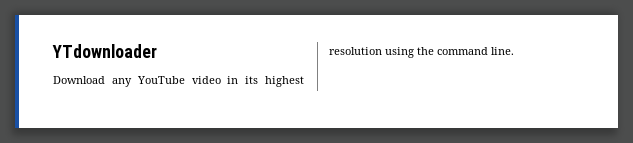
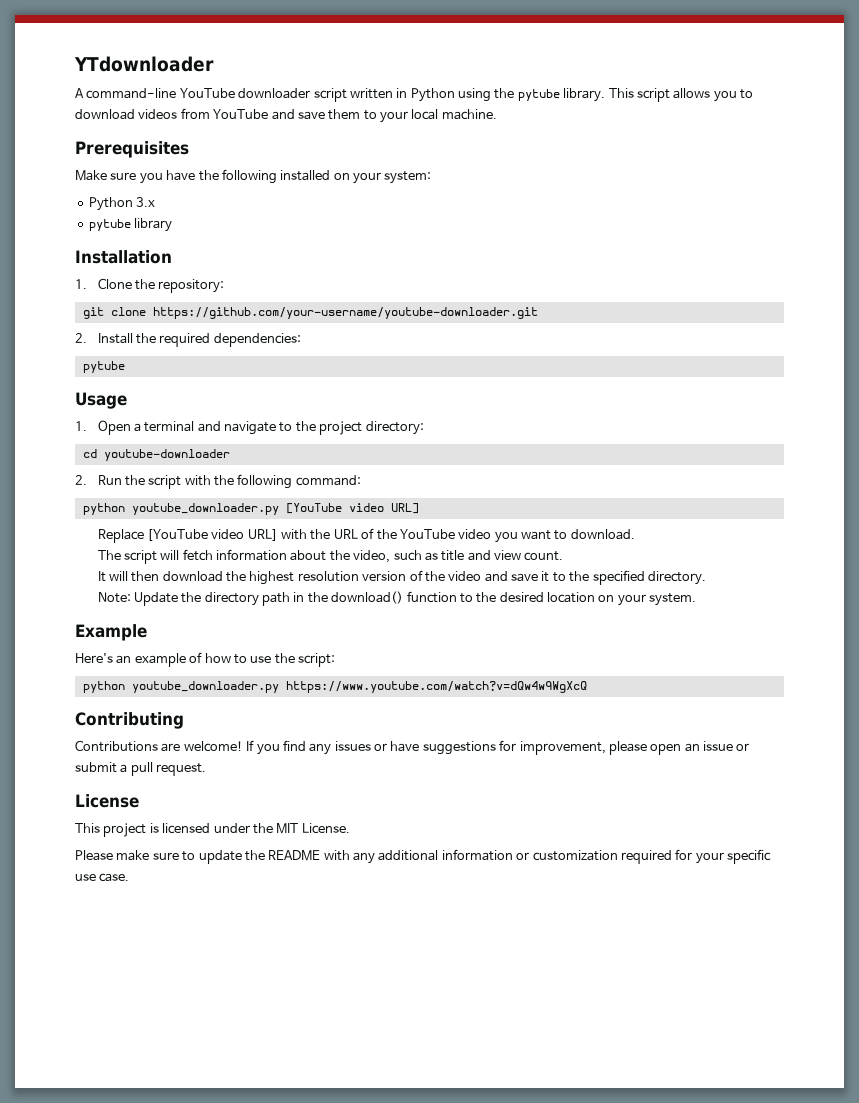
- Download any YouTube video in its highest resolution using the command line.
+ A command-line YouTube downloader script written in Python using the pytube library. This script allows you to download videos from YouTube and save them to your local machine.
+ Prerequisites
+ Make sure you have the following installed on your system:
+ Python 3.x
+ pytube library
+ Installation
+ 1. Clone the repository:
+ git clone https://github.com/your-username/youtube-downloader.git
+ 2. Install the required dependencies:
+ pytube
+ Usage
+ 1. Open a terminal and navigate to the project directory:
+ cd youtube-downloader
+ 2. Run the script with the following command:
+ python youtube_downloader.py [YouTube video URL]
+ Replace [YouTube video URL] with the URL of the YouTube video you want to download.
+ The script will fetch information about the video, such as title and view count.
+ It will then download the highest resolution version of the video and save it to the specified directory.
+ Note: Update the directory path in the download() function to the desired location on your system.
+ Example
+ Here's an example of how to use the script:
+ python youtube_downloader.py https://www.youtube.com/watch?v=dQw4w9WgXcQ
+ Contributing
+ Contributions are welcome! If you find any issues or have suggestions for improvement, please open an issue or submit a pull request.
+ License
+ This project is licensed under the MIT License.
+ Please make sure to update the README with any additional information or customization required for your specific use case.

